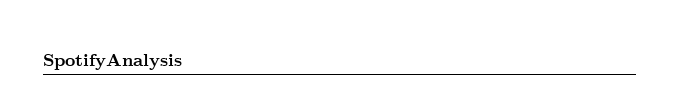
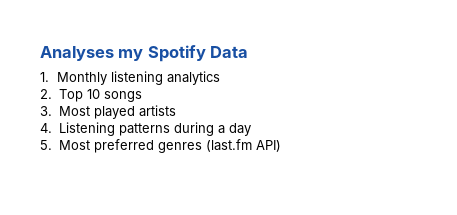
- SpotifyAnalysis
+ Analyses my Spotify Data
+ 1. Monthly listening analytics
+ 2. Top 10 songs
+ 3. Most played artists
+ 4. Listening patterns during a day
+ 5. Most preferred genres (last.fm API)

